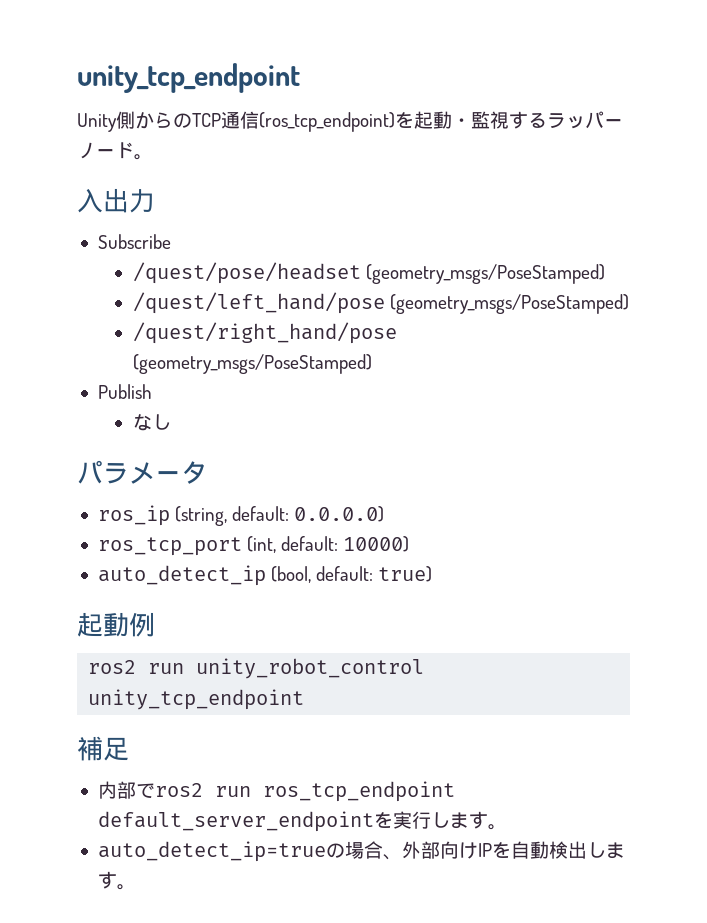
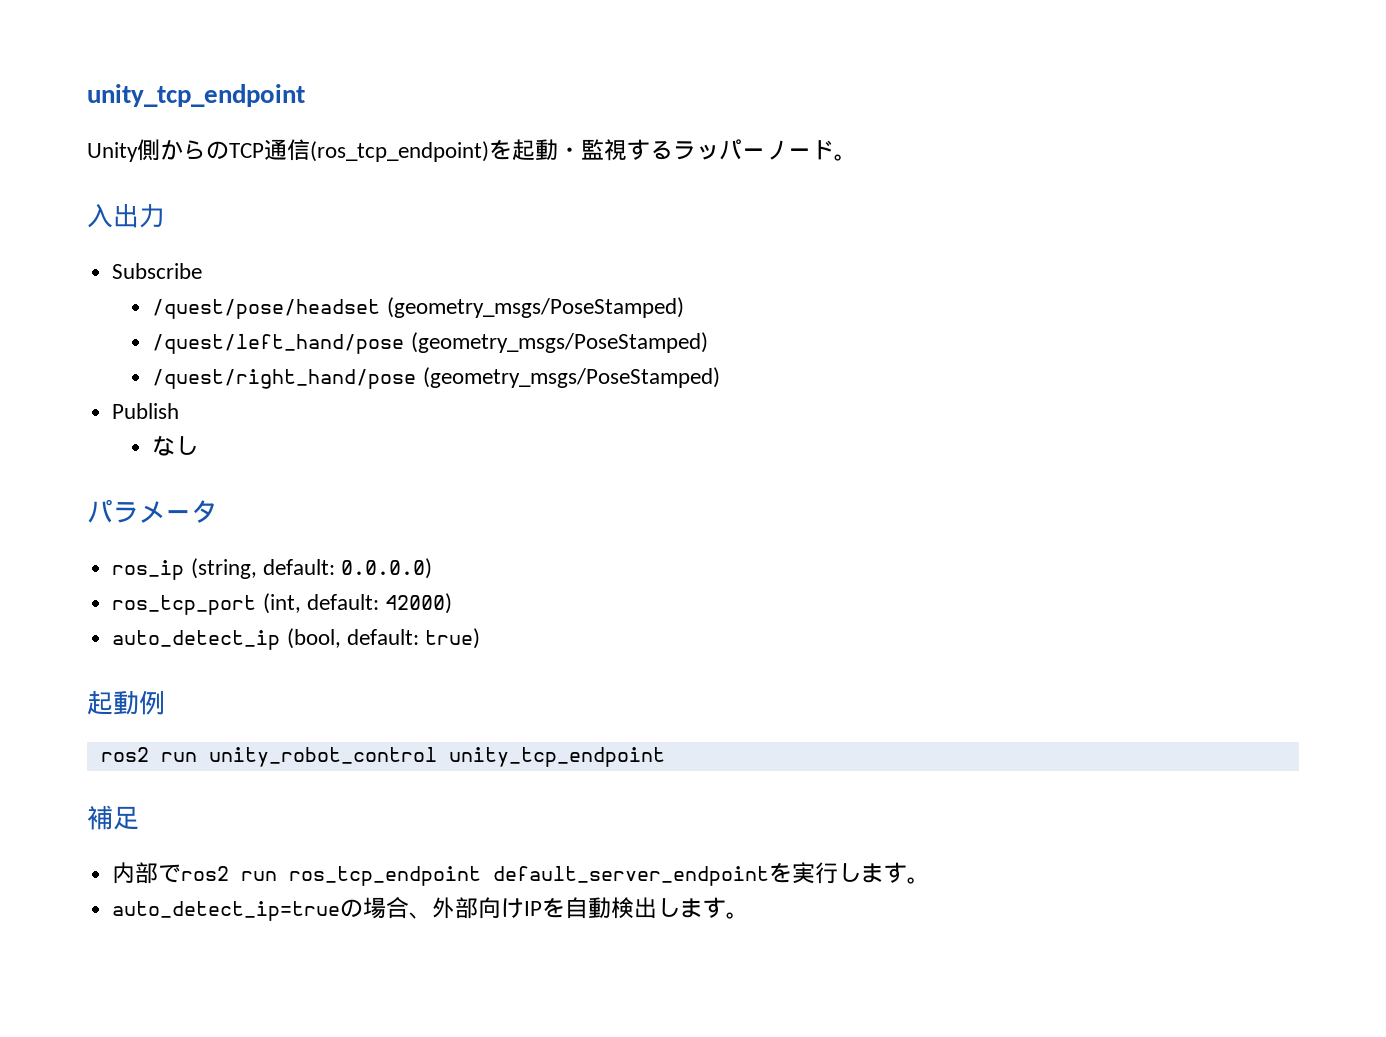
- ros_tcp_port (int, default: 10000)
+ ros_tcp_port (int, default: 42000)

